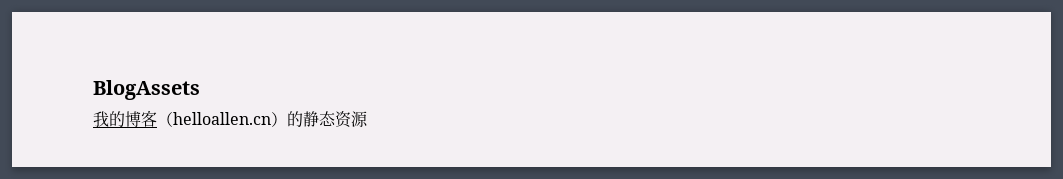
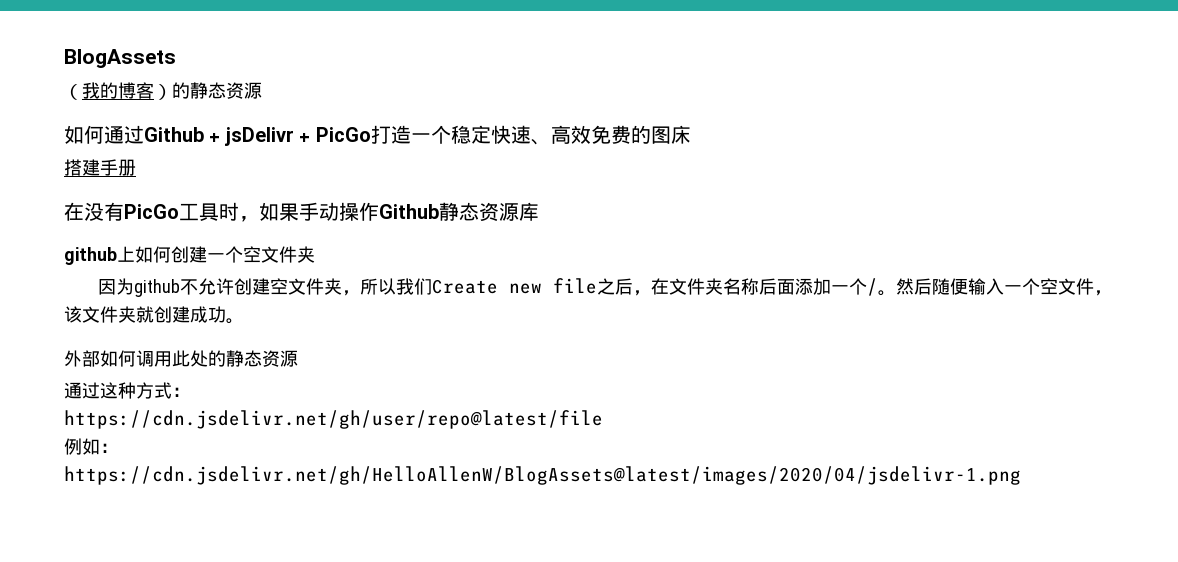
- 我的博客（helloallen.cn）的静态资源
+ （我的博客）的静态资源
+ 如何通过Github + jsDelivr + PicGo打造一个稳定快速、高效免费的图床
+ 搭建手册
+ 在没有PicGo工具时，如果手动操作Github静态资源库
+ github上如何创建一个空文件夹
+ 因为github不允许创建空文件夹，所以我们Create new file之后，在文件夹名称后面添加一个/。然后随便输入一个空文件，该文件夹就创建成功。
+ 外部如何调用此处的静态资源
+ 通过这种方式：
+ https://cdn.jsdelivr.net/gh/user/repo@latest/file
+ 例如：
+ https://cdn.jsdelivr.net/gh/HelloAllenW/BlogAssets@latest/images/2020/04/jsdelivr-1.png

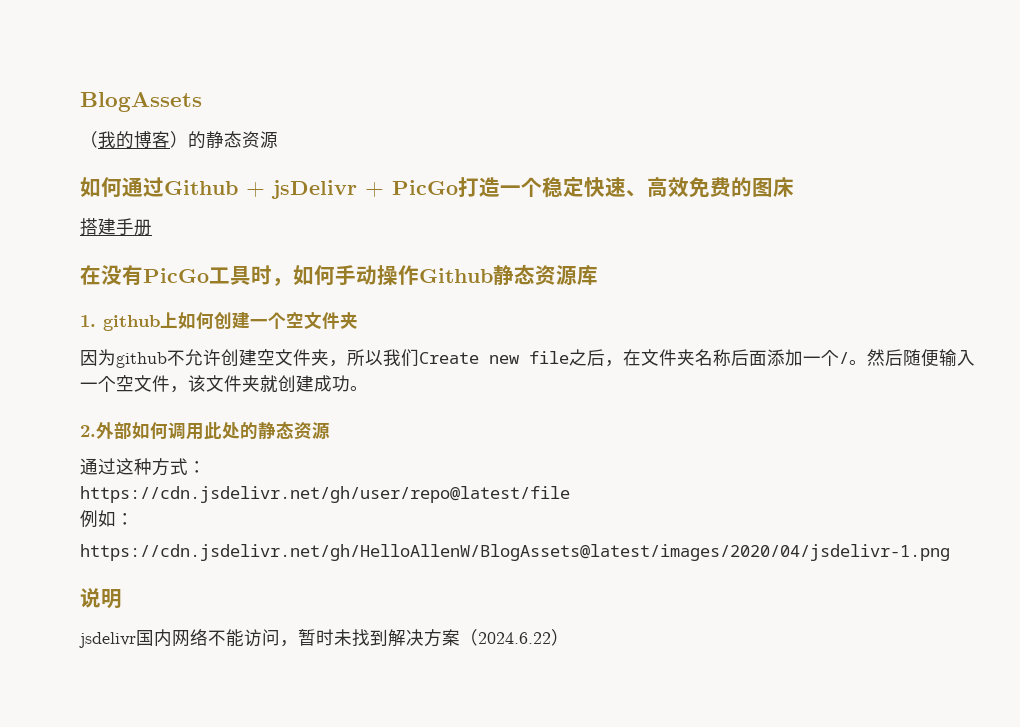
- 在没有PicGo工具时，如果手动操作Github静态资源库
+ 在没有PicGo工具时，如何手动操作Github静态资源库
- github上如何创建一个空文件夹
+ 1. github上如何创建一个空文件夹
- 外部如何调用此处的静态资源
+ 2.外部如何调用此处的静态资源
+ 说明
+ jsdelivr国内网络不能访问，暂时未找到解决方案（2024.6.22）

